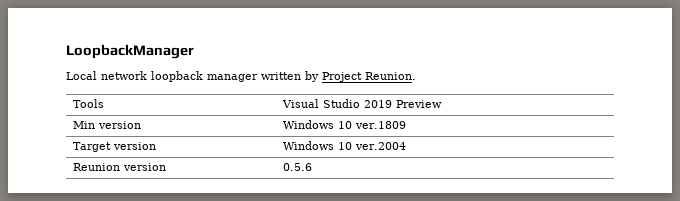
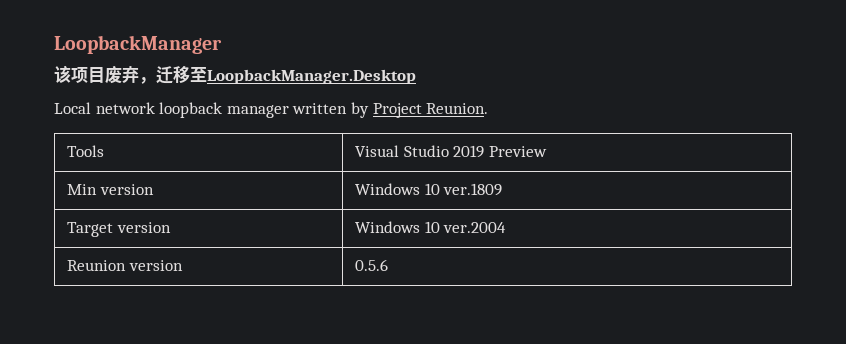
+ 该项目废弃，迁移至LoopbackManager.Desktop

